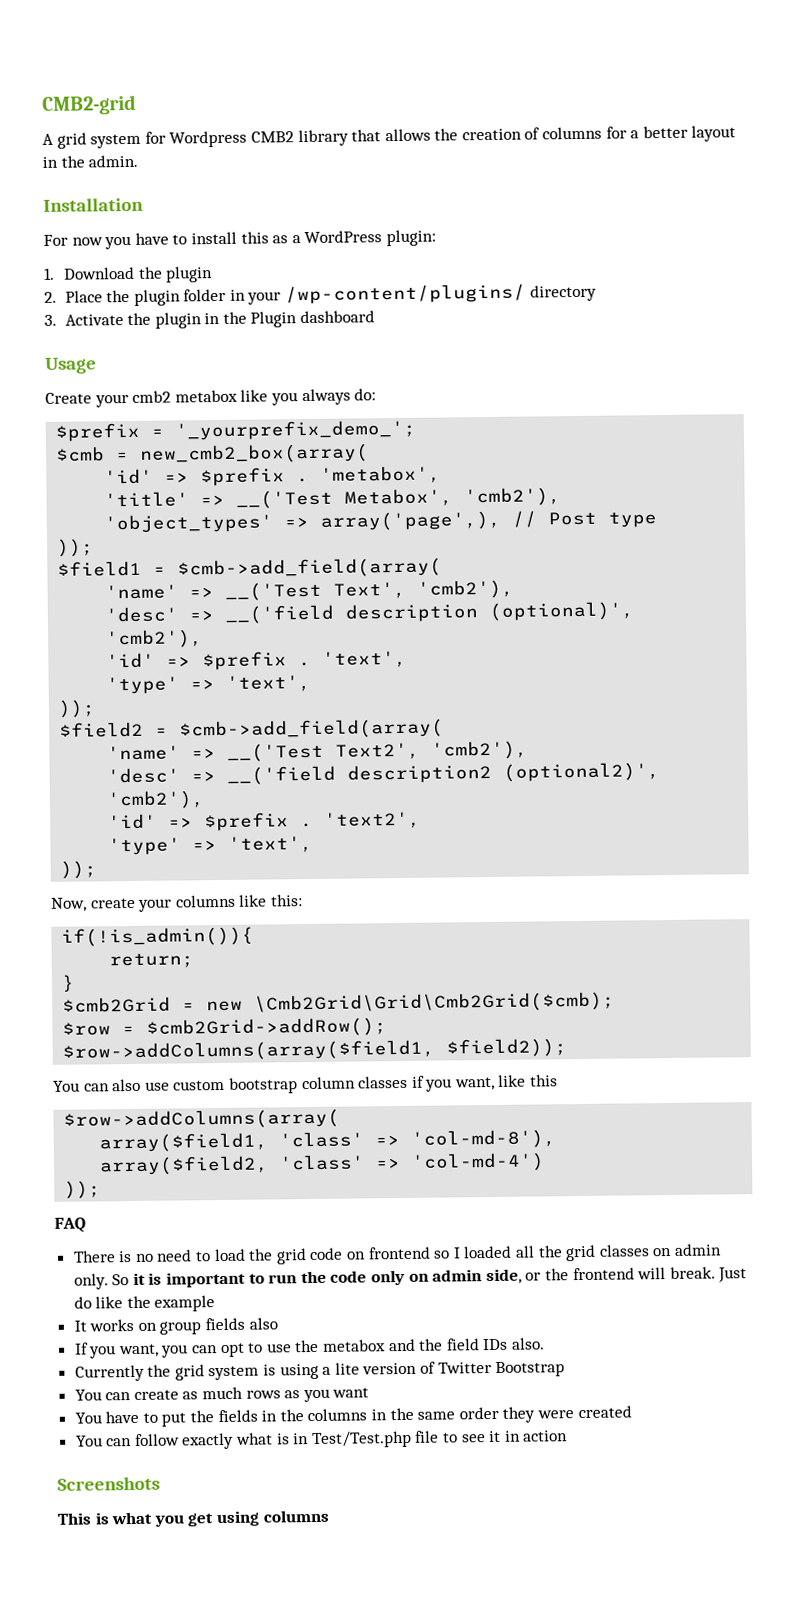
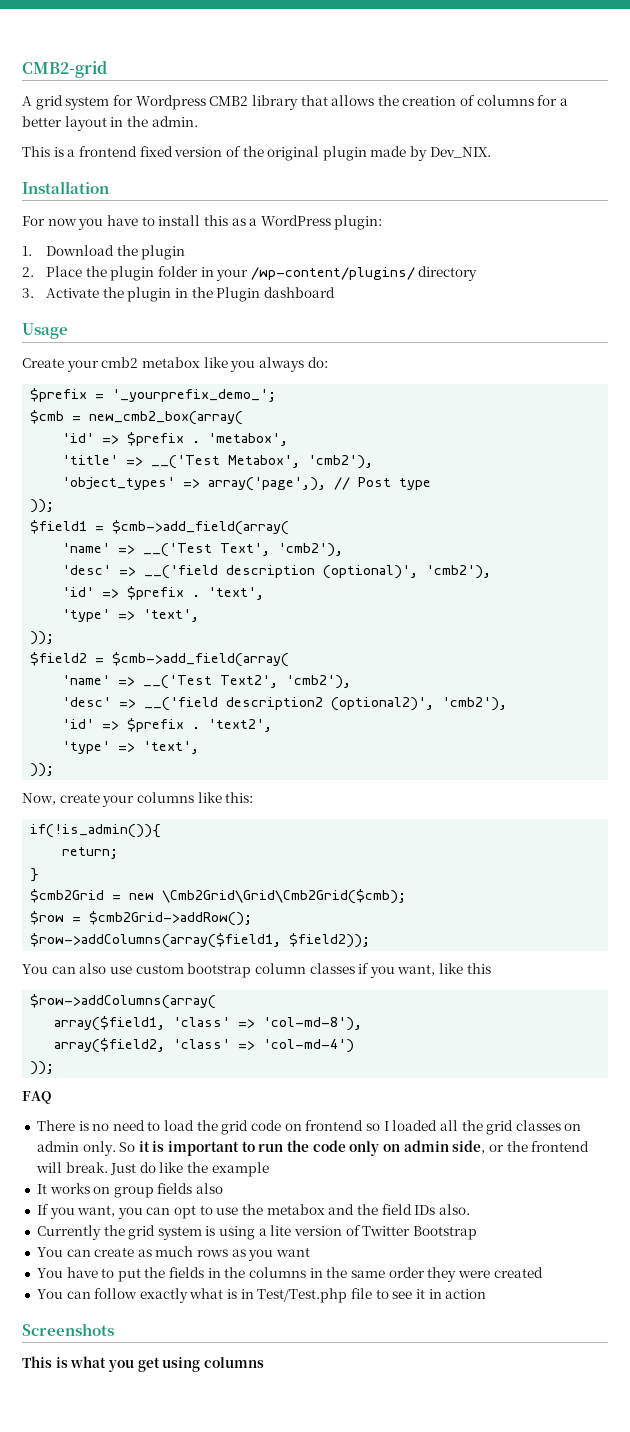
+ This is a frontend fixed version of the original plugin made by Dev_NIX.

